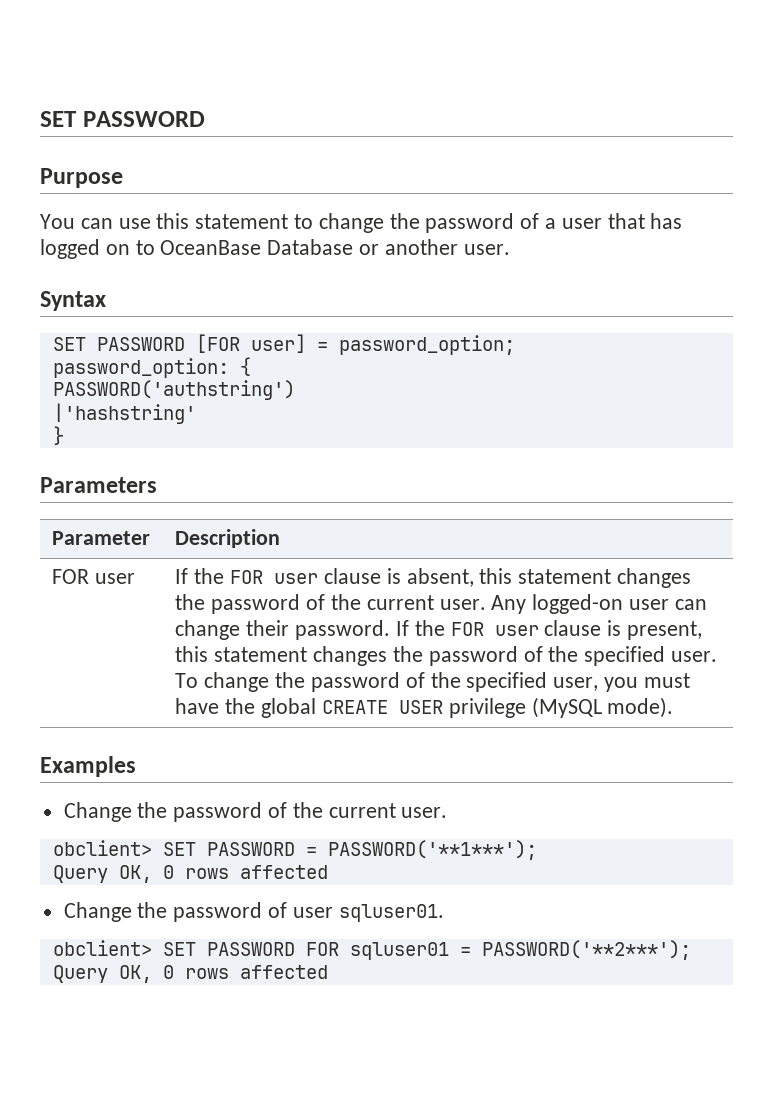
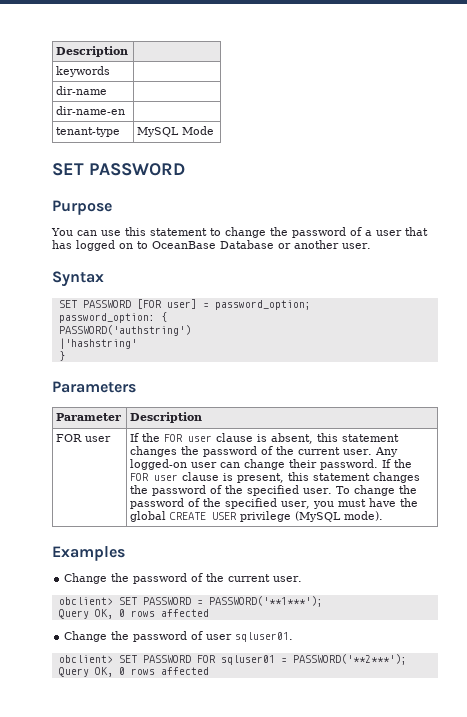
+ Description |
+ keywords |
+ dir-name |
+ dir-name-en |
+ tenant-type | MySQL Mode

